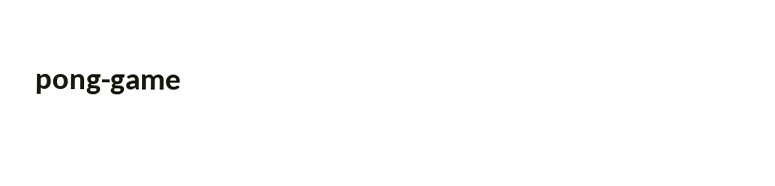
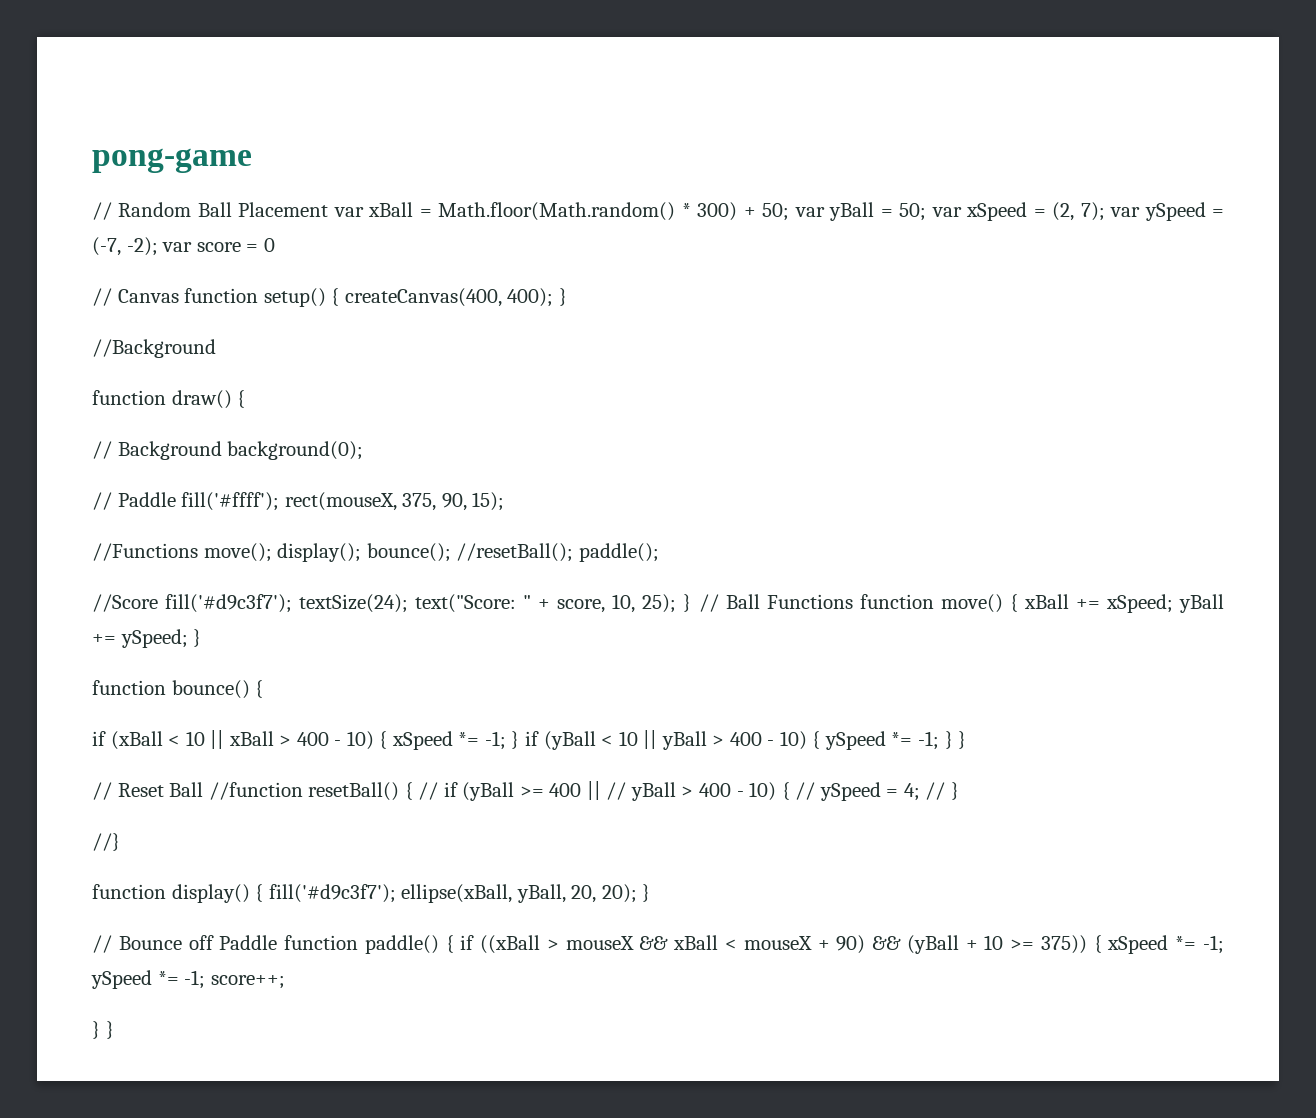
+ // Random Ball Placement var xBall = Math.floor(Math.random() * 300) + 50; var yBall = 50; var xSpeed = (2, 7); var ySpeed = (-7, -2); var score = 0
+ // Canvas function setup() { createCanvas(400, 400); }
+ //Background
+ function draw() {
+ // Background background(0);
+ // Paddle fill('#ffff'); rect(mouseX, 375, 90, 15);
+ //Functions move(); display(); bounce(); //resetBall(); paddle();
+ //Score fill('#d9c3f7'); textSize(24); text("Score: " + score, 10, 25); } // Ball Functions function move() { xBall += xSpeed; yBall += ySpeed; }
+ function bounce() {
+ if (xBall < 10 || xBall > 400 - 10) { xSpeed *= -1; } if (yBall < 10 || yBall > 400 - 10) { ySpeed *= -1; } }
+ // Reset Ball //function resetBall() { // if (yBall >= 400 || // yBall > 400 - 10) { // ySpeed = 4; // }
+ //}
+ function display() { fill('#d9c3f7'); ellipse(xBall, yBall, 20, 20); }
+ // Bounce off Paddle function paddle() { if ((xBall > mouseX && xBall < mouseX + 90) && (yBall + 10 >= 375)) { xSpeed *= -1; ySpeed *= -1; score++;
+ } }

